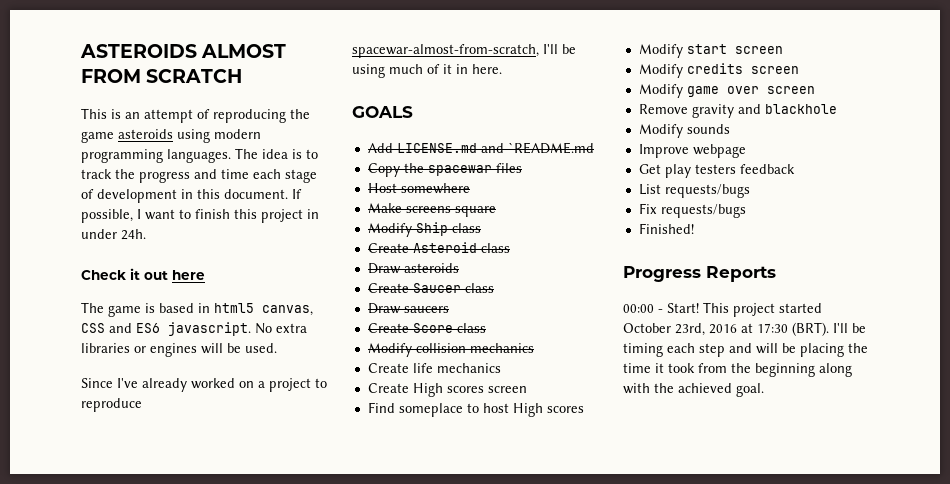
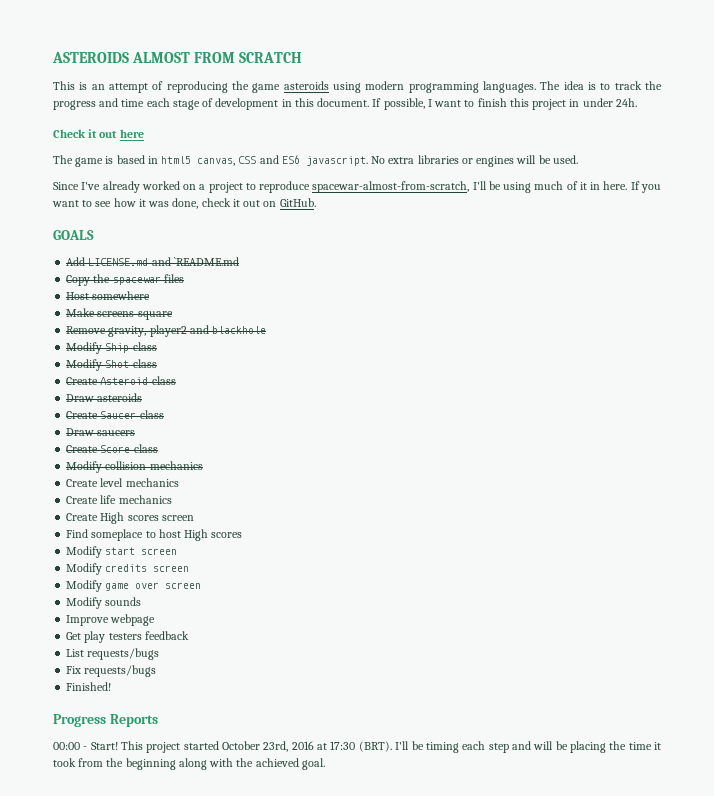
+ If you want to see how it was done, check it out on GitHub.
+ Remove gravity, player2 and blackhole
+ Modify Shot class
+ Create level mechanics
- Remove gravity and blackhole

